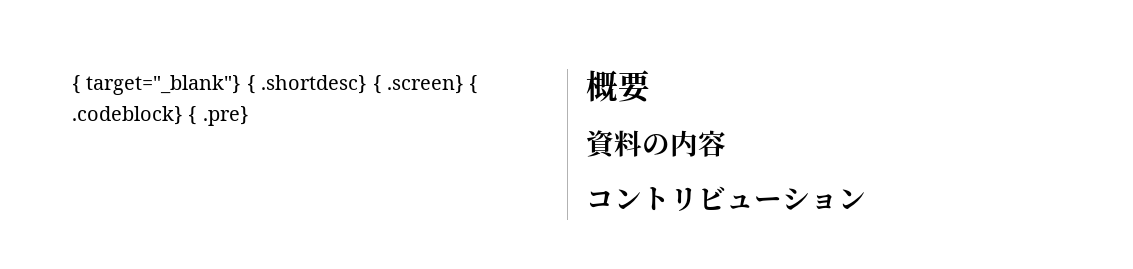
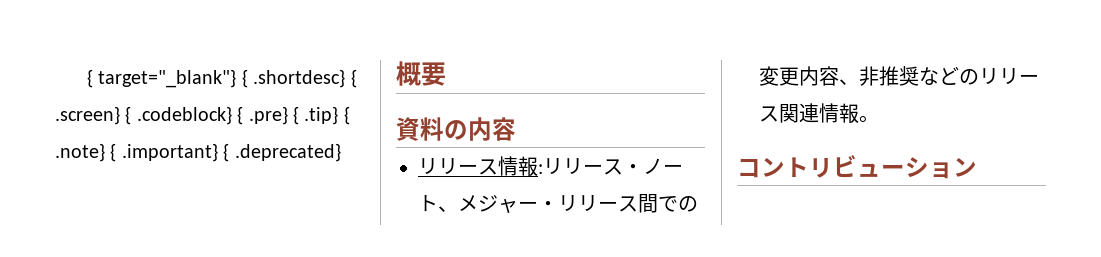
- { target="_blank"} { .shortdesc} { .screen} { .codeblock} { .pre}
+ { target="_blank"} { .shortdesc} { .screen} { .codeblock} { .pre} { .tip} { .note} { .important} { .deprecated}
  概要
  資料の内容
+ リリース情報:リリース・ノート、メジャー・リリース間での変更内容、非推奨などのリリース関連情報。

